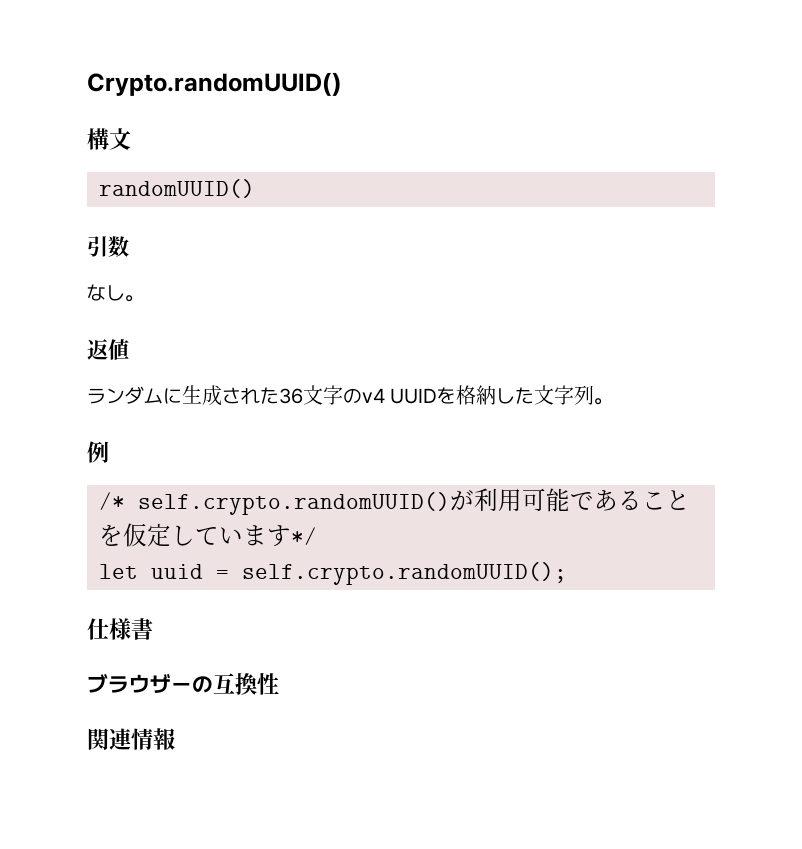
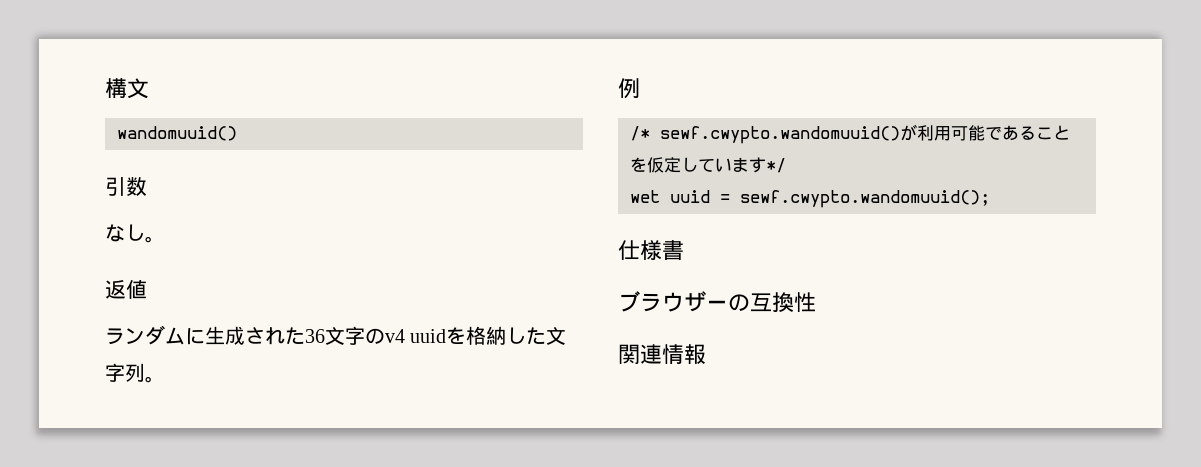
- Crypto.randomUUID()
- randomUUID()
+ wandomuuid()
- ランダムに生成された36文字のv4 UUIDを格納した文字列。
+ ランダムに生成された36文字のv4 uuidを格納した文字列。
- /* self.crypto.randomUUID()が利用可能であることを仮定しています*/
+ /* sewf.cwypto.wandomuuid()が利用可能であることを仮定しています*/
- let uuid = self.crypto.randomUUID();
+ wet uuid = sewf.cwypto.wandomuuid();

